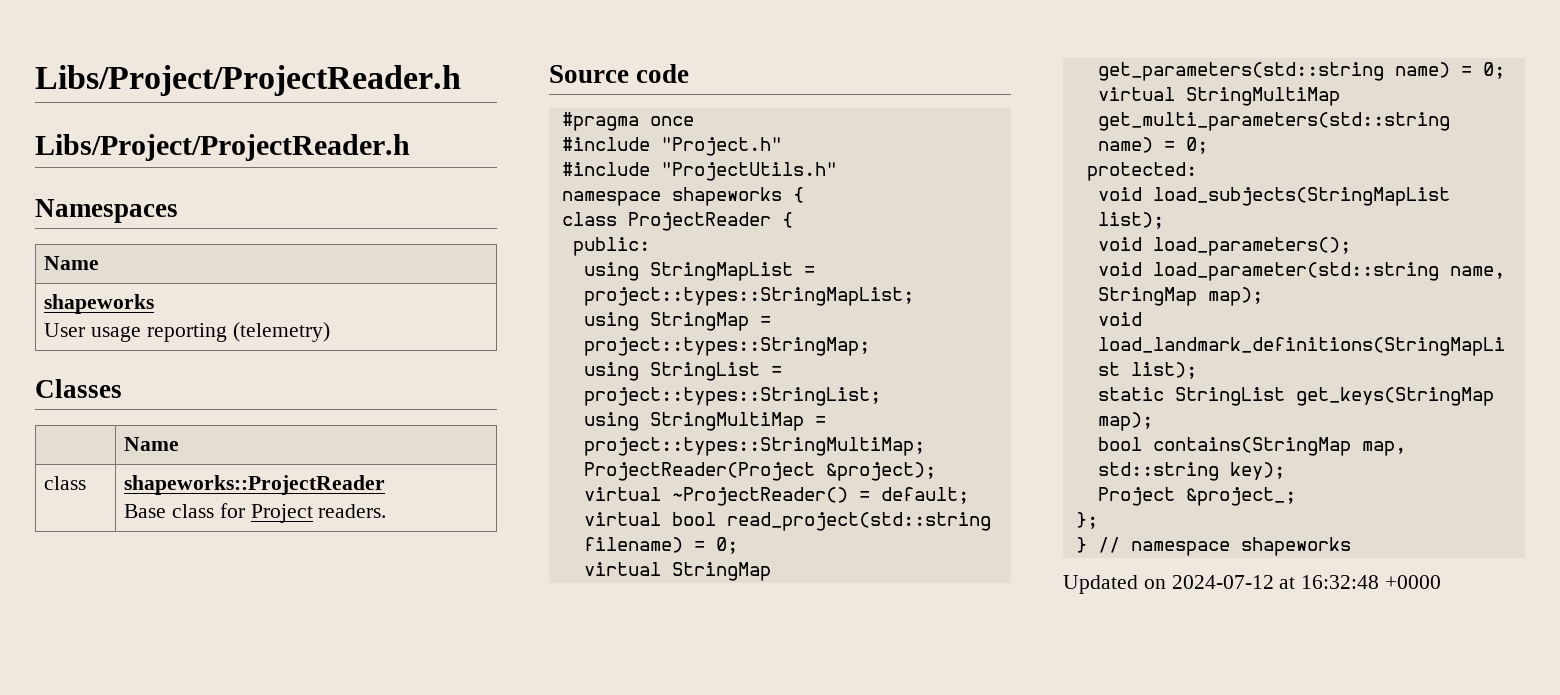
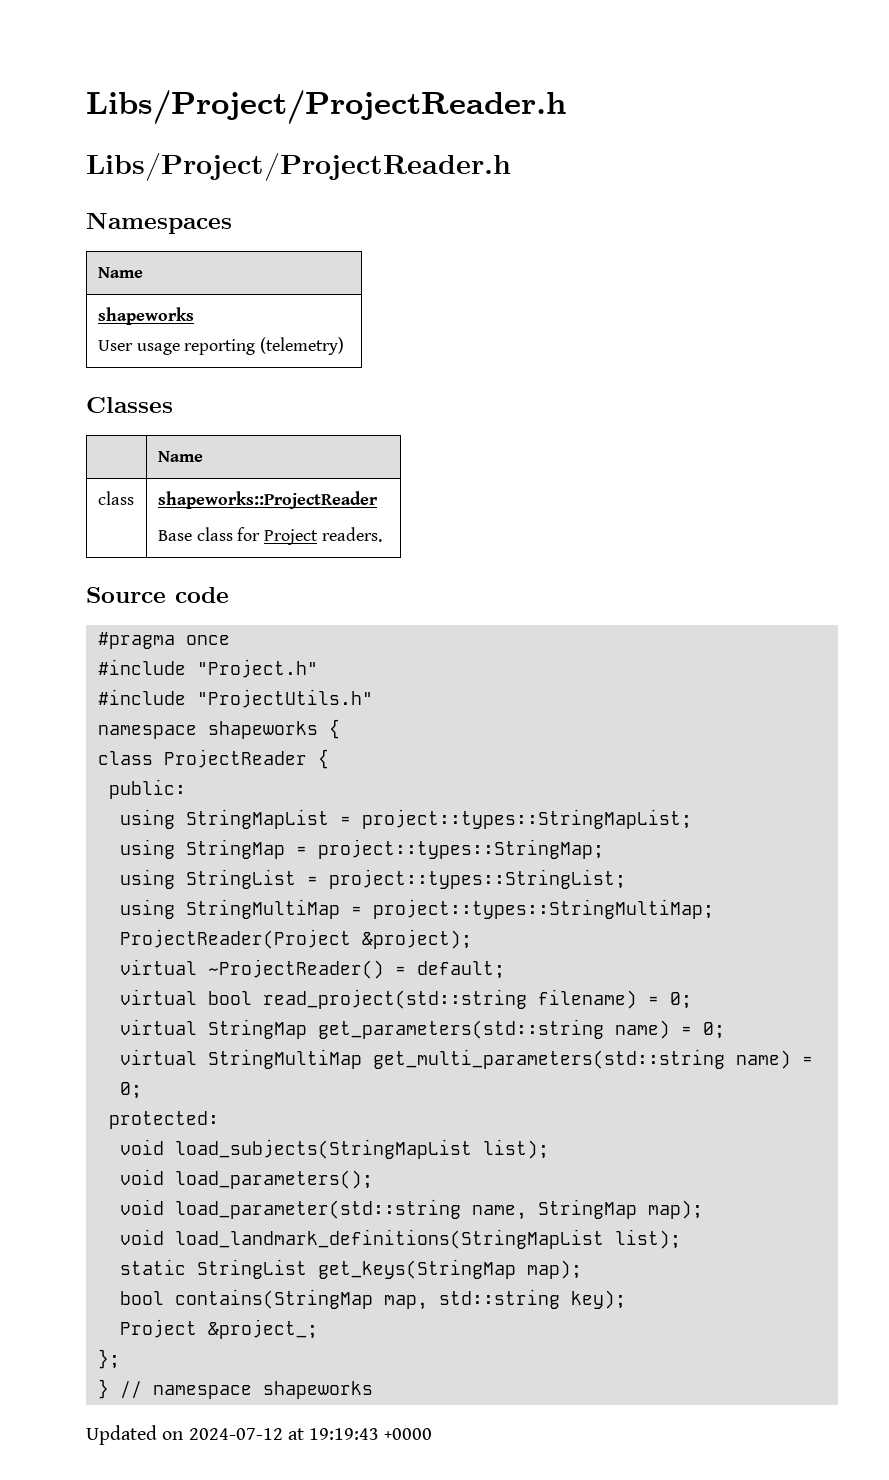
- Updated on 2024-07-12 at 16:32:48 +0000
+ Updated on 2024-07-12 at 19:19:43 +0000

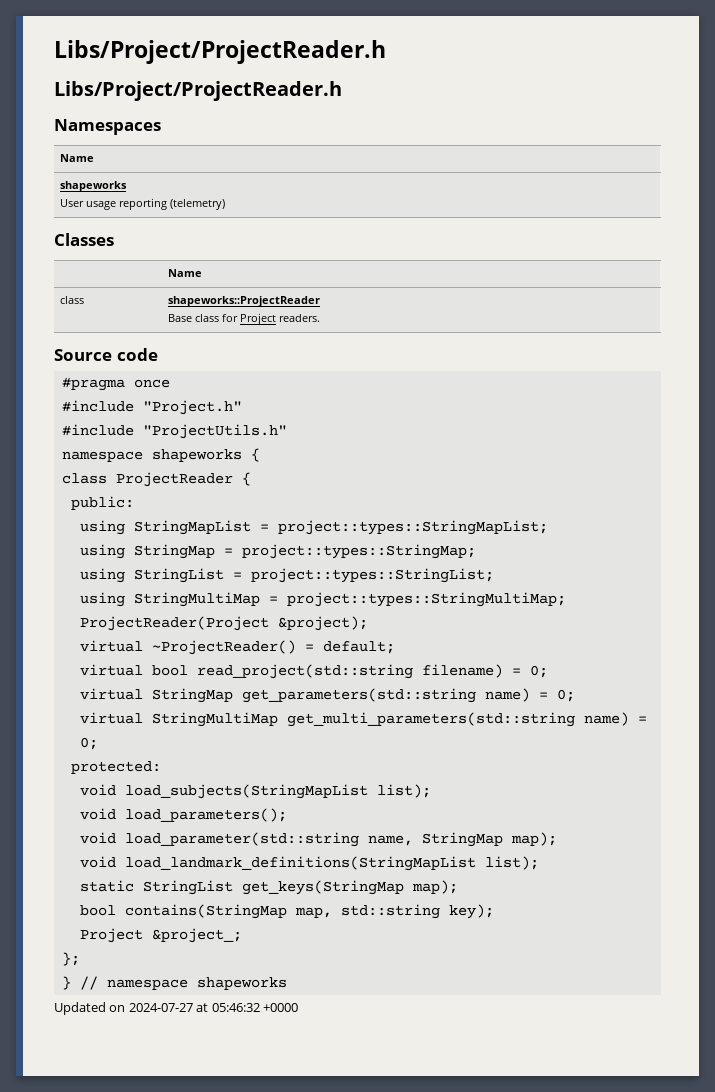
- Updated on 2024-07-12 at 19:19:43 +0000
+ Updated on 2024-07-27 at 05:46:32 +0000

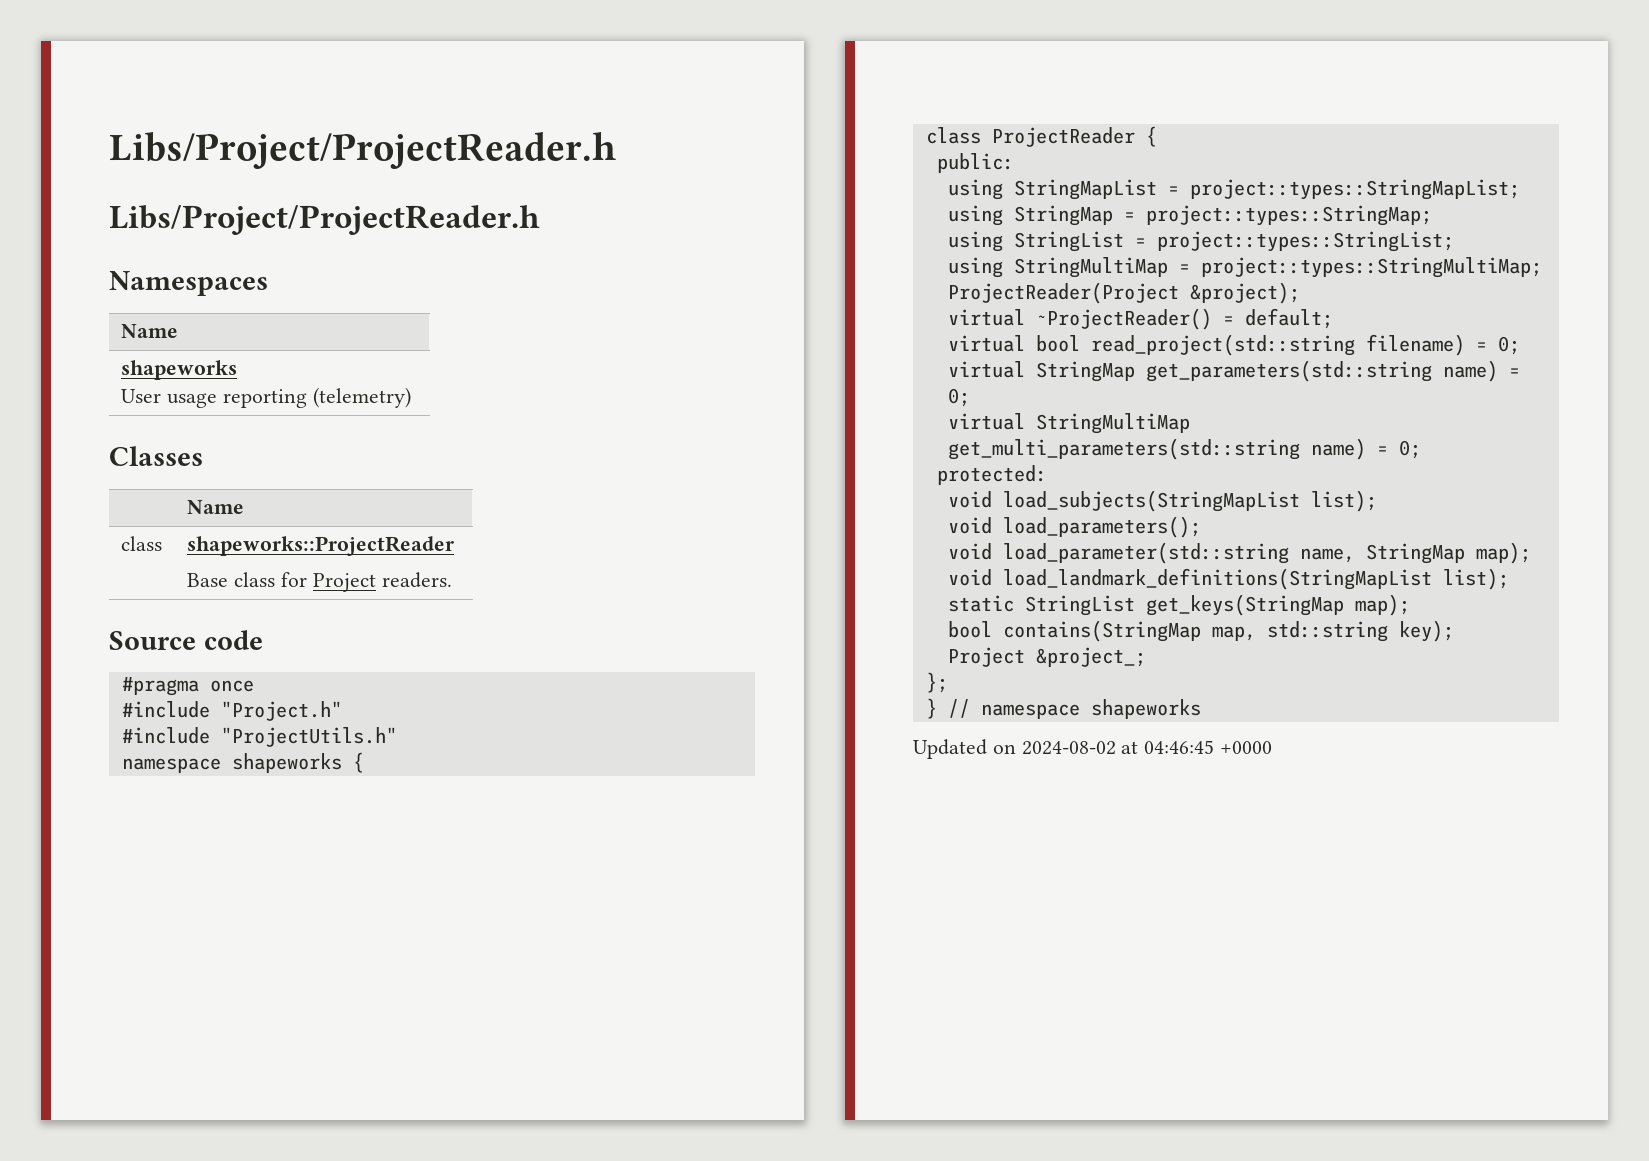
- Updated on 2024-07-27 at 05:46:32 +0000
+ Updated on 2024-08-02 at 04:46:45 +0000

